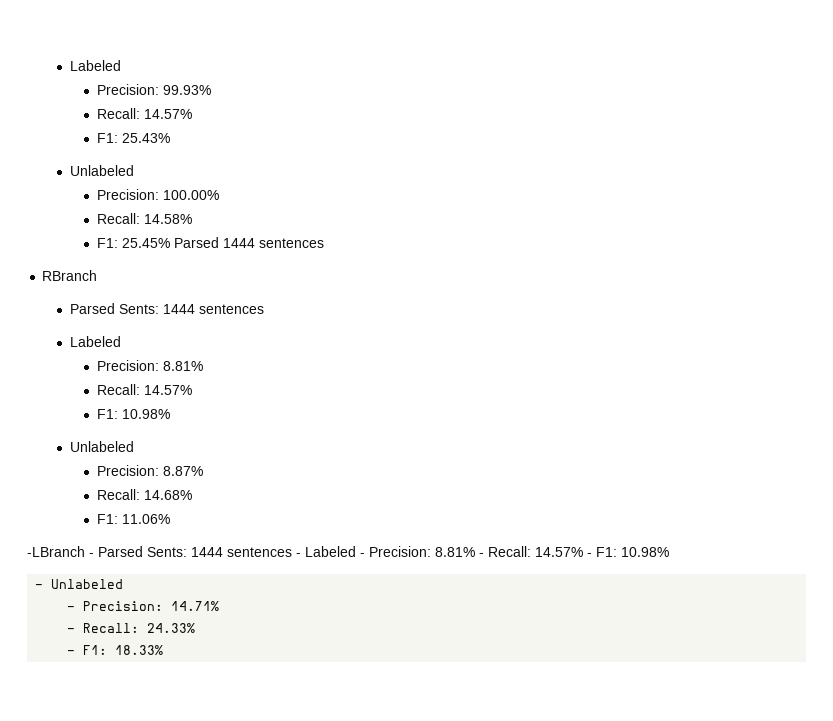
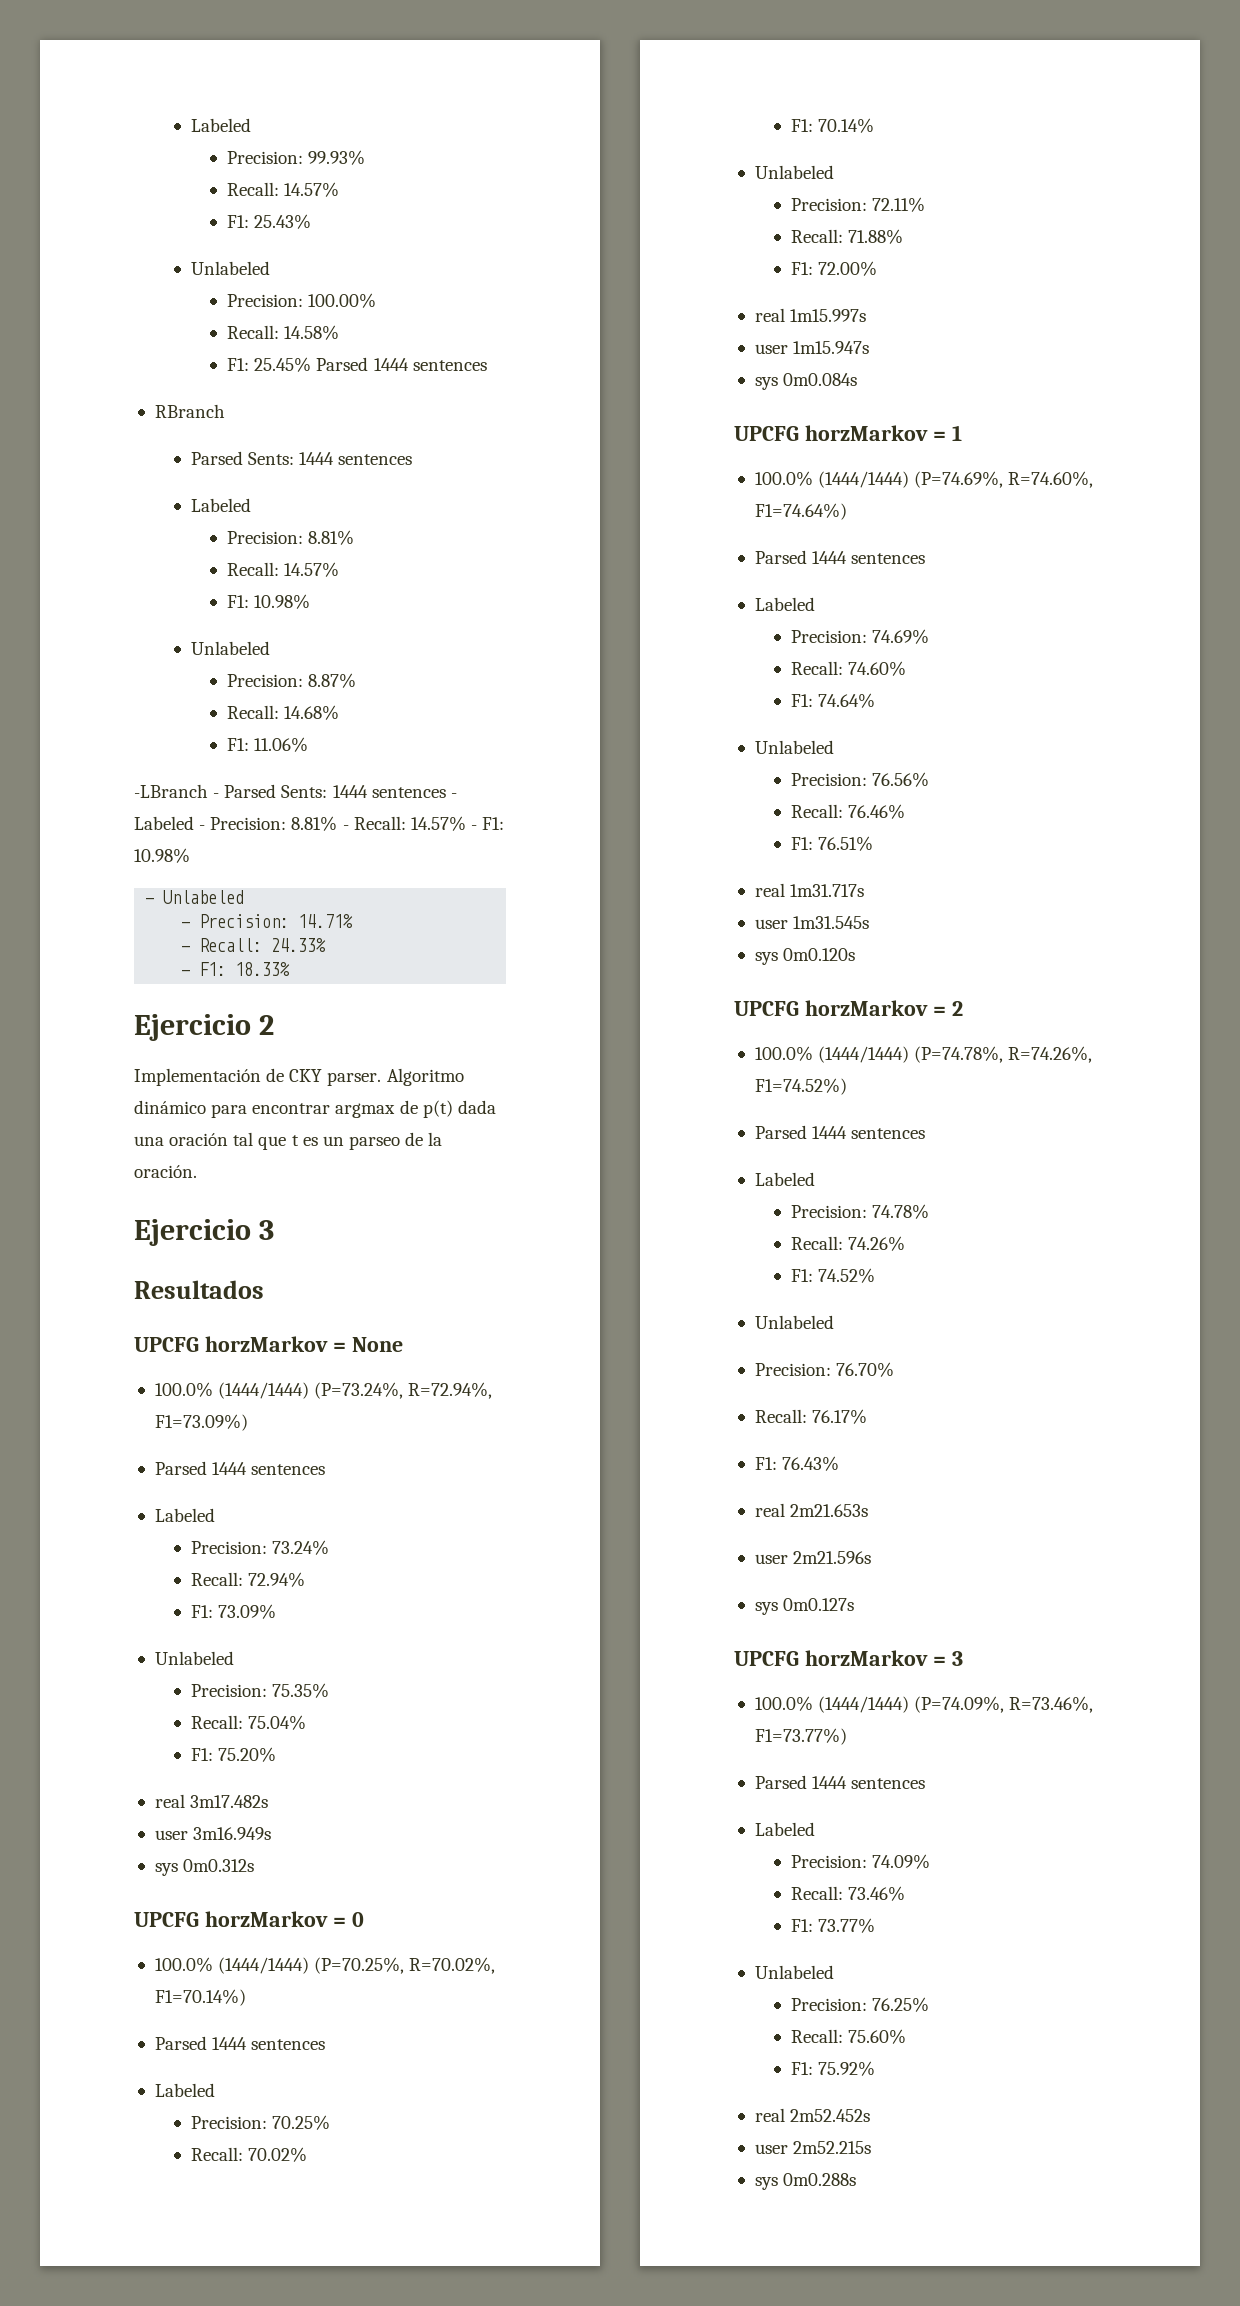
+ Ejercicio 2
+ Implementación de CKY parser. Algoritmo dinámico para encontrar argmax de p(t) dada una oración tal que t es un parseo de la oración.
+ Ejercicio 3
+ Resultados
+ UPCFG horzMarkov = None
+ 100.0% (1444/1444) (P=73.24%, R=72.94%, F1=73.09%)
+ Parsed 1444 sentences
+ Labeled
+ Precision: 73.24%
+ Recall: 72.94%
+ F1: 73.09%
+ Unlabeled
+ Precision: 75.35%
+ Recall: 75.04%
+ F1: 75.20%
+ real 3m17.482s
+ user 3m16.949s
+ sys 0m0.312s
+ UPCFG horzMarkov = 0
+ 100.0% (1444/1444) (P=70.25%, R=70.02%, F1=70.14%)
+ Parsed 1444 sentences
+ Labeled
+ Precision: 70.25%
+ Recall: 70.02%
+ F1: 70.14%
+ Unlabeled
+ Precision: 72.11%
+ Recall: 71.88%
+ F1: 72.00%
+ real 1m15.997s
+ user 1m15.947s
+ sys 0m0.084s
+ UPCFG horzMarkov = 1
+ 100.0% (1444/1444) (P=74.69%, R=74.60%, F1=74.64%)
+ Parsed 1444 sentences
+ Labeled
+ Precision: 74.69%
+ Recall: 74.60%
+ F1: 74.64%
+ Unlabeled
+ Precision: 76.56%
+ Recall: 76.46%
+ F1: 76.51%
+ real 1m31.717s
+ user 1m31.545s
+ sys 0m0.120s
+ UPCFG horzMarkov = 2
+ 100.0% (1444/1444) (P=74.78%, R=74.26%, F1=74.52%)
+ Parsed 1444 sentences
+ Labeled
+ Precision: 74.78%
+ Recall: 74.26%
+ F1: 74.52%
+ Unlabeled
+ Precision: 76.70%
+ Recall: 76.17%
+ F1: 76.43%
+ real 2m21.653s
+ user 2m21.596s
+ sys 0m0.127s
+ UPCFG horzMarkov = 3
+ 100.0% (1444/1444) (P=74.09%, R=73.46%, F1=73.77%)
+ Parsed 1444 sentences
+ Labeled
+ Precision: 74.09%
+ Recall: 73.46%
+ F1: 73.77%
+ Unlabeled
+ Precision: 76.25%
+ Recall: 75.60%
+ F1: 75.92%
+ real 2m52.452s
+ user 2m52.215s
+ sys 0m0.288s

